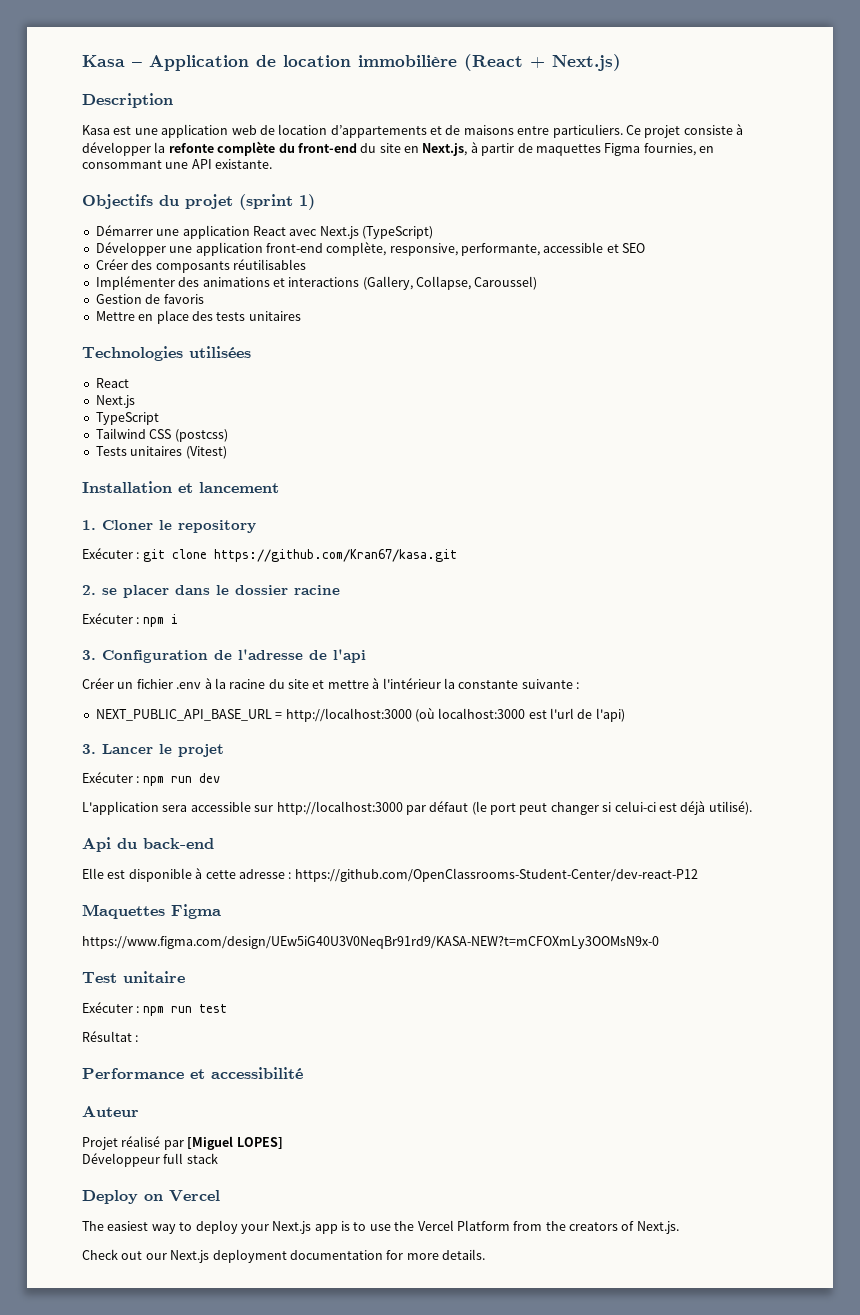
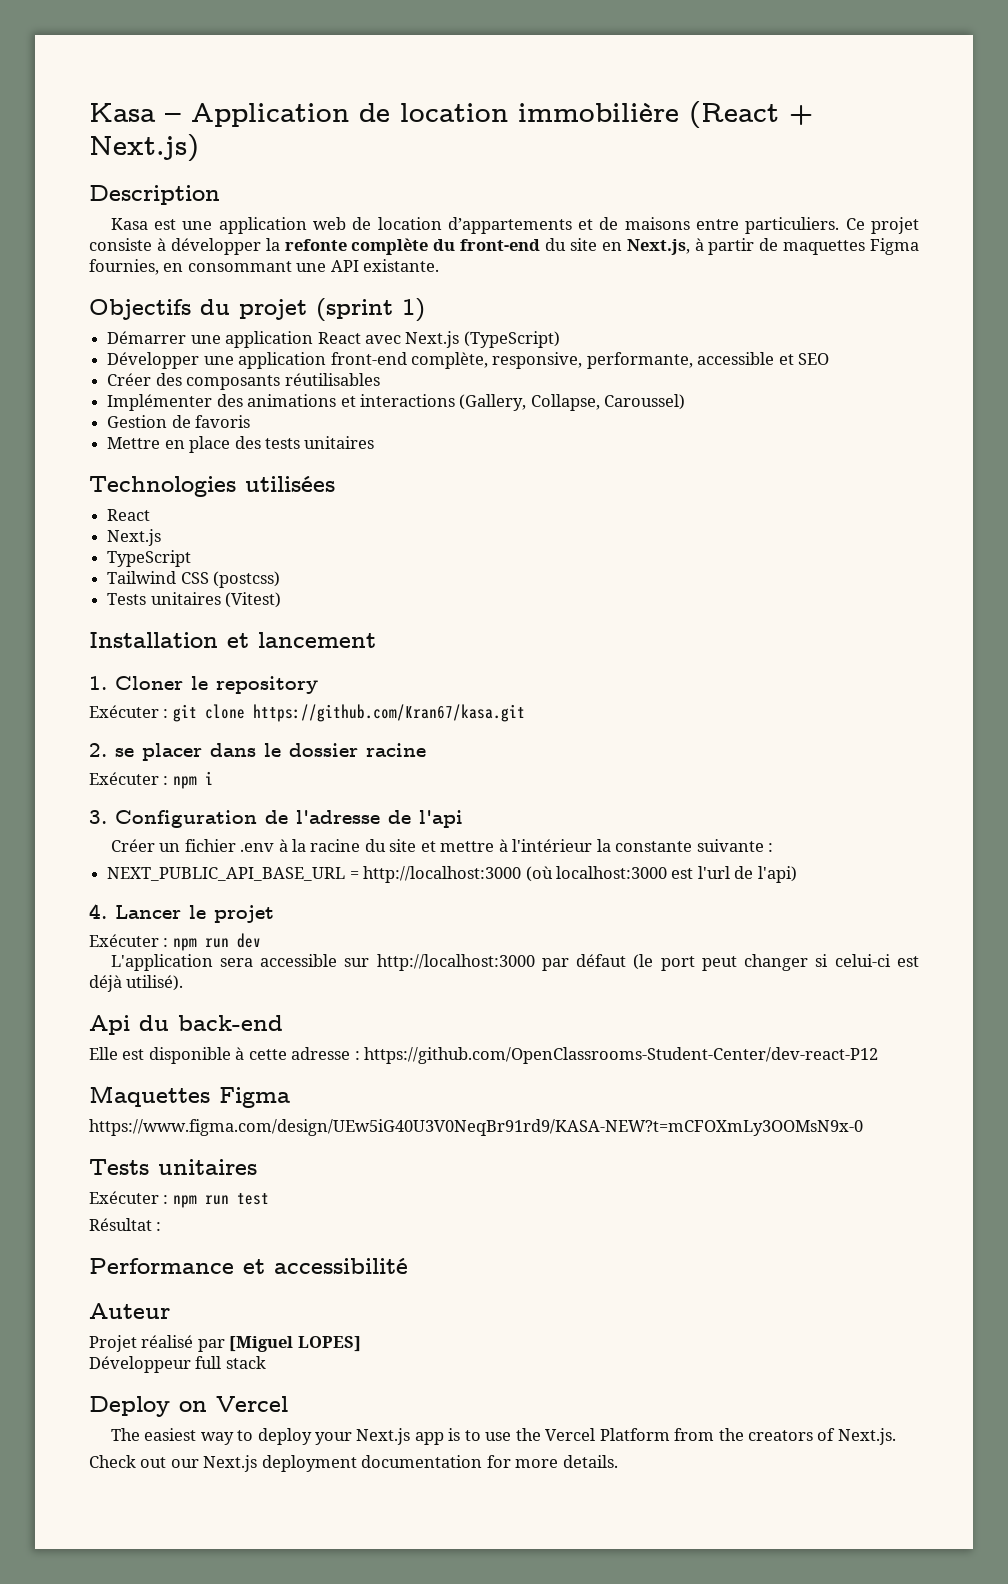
- 3. Lancer le projet
+ 4. Lancer le projet
  https://www.figma.com/design/UEw5iG40U3V0NeqBr91rd9/KASA-NEW?t=mCFOXmLy3OOMsN9x-0
- Test unitaire
+ Tests unitaires

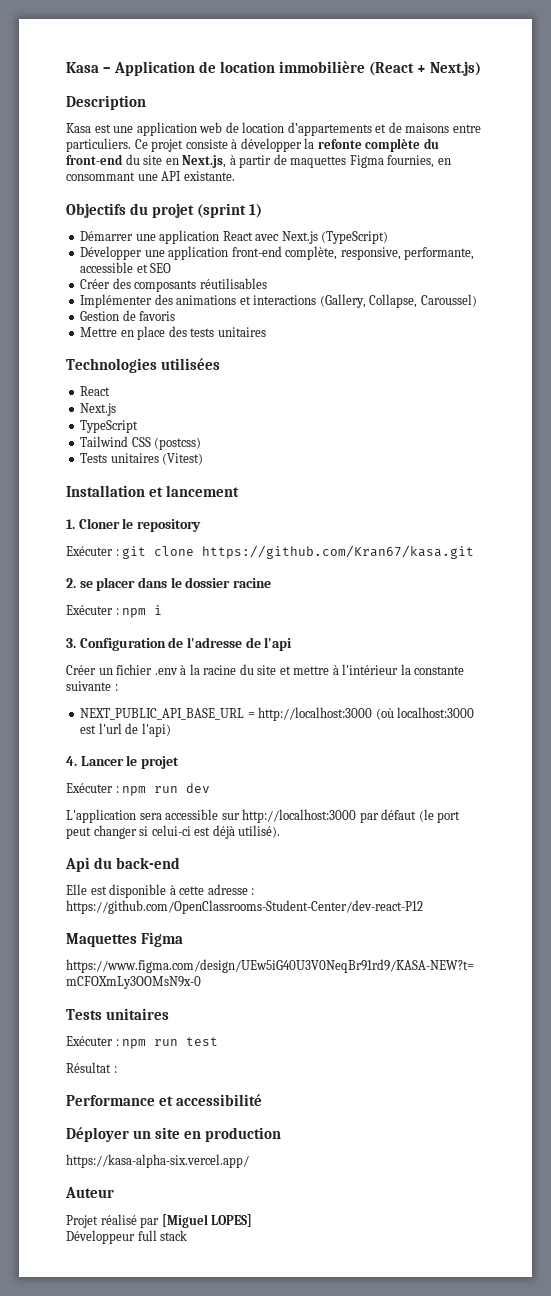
+ Déployer un site en production
+ https://kasa-alpha-six.vercel.app/
- Deploy on Vercel
- The easiest way to deploy your Next.js app is to use the Vercel Platform from the creators of Next.js.
- Check out our Next.js deployment documentation for more details.

